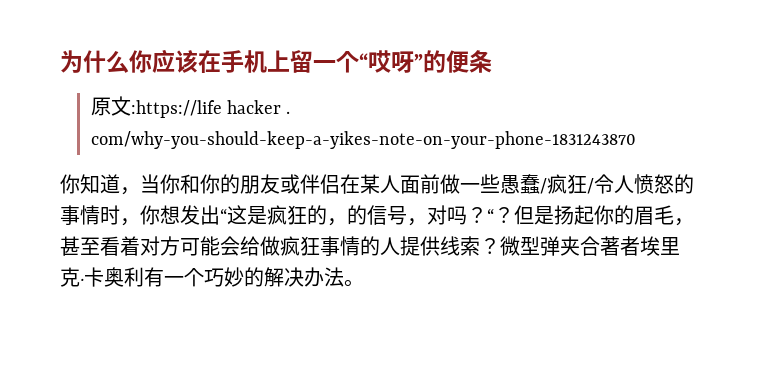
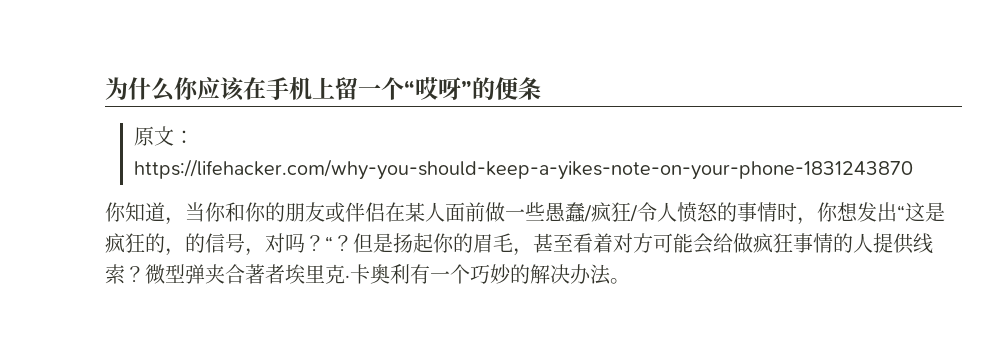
- 原文:https://life hacker . com/why-you-should-keep-a-yikes-note-on-your-phone-1831243870
+ 原文：https://lifehacker.com/why-you-should-keep-a-yikes-note-on-your-phone-1831243870

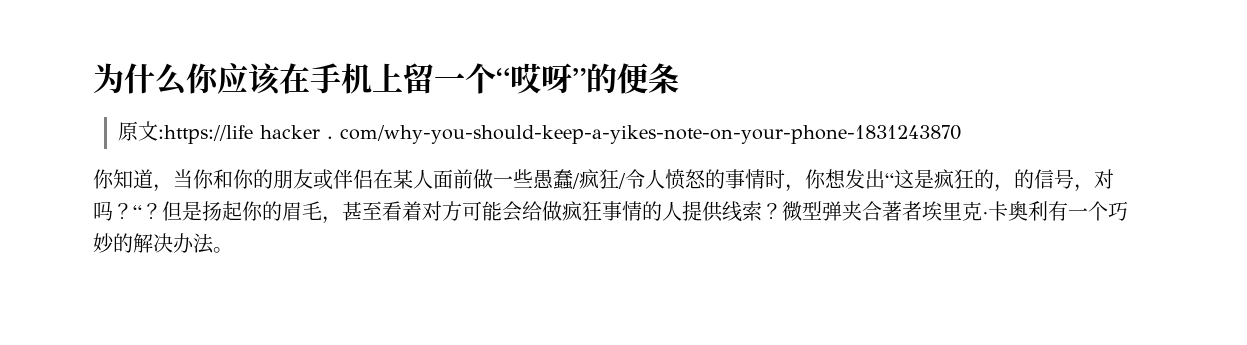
- 原文：https://lifehacker.com/why-you-should-keep-a-yikes-note-on-your-phone-1831243870
+ 原文:https://life hacker . com/why-you-should-keep-a-yikes-note-on-your-phone-1831243870

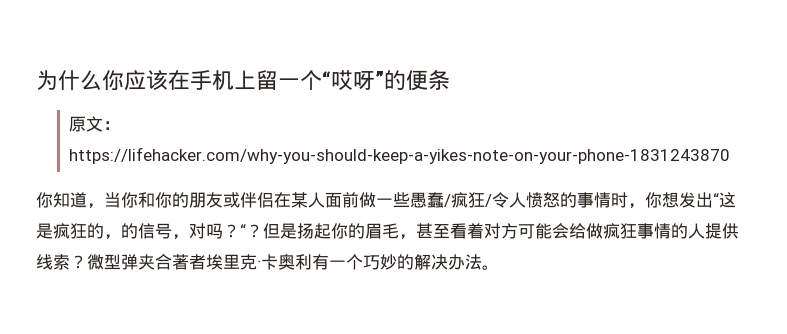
- 原文:https://life hacker . com/why-you-should-keep-a-yikes-note-on-your-phone-1831243870
+ 原文：https://lifehacker.com/why-you-should-keep-a-yikes-note-on-your-phone-1831243870

